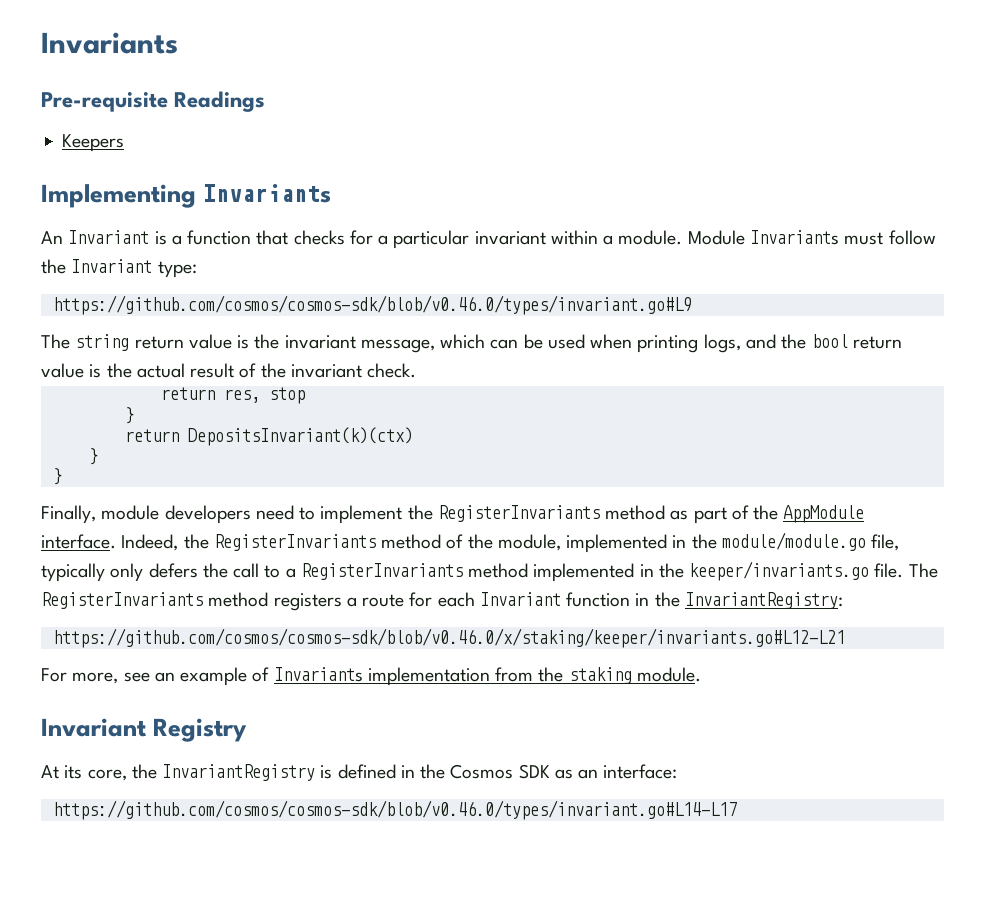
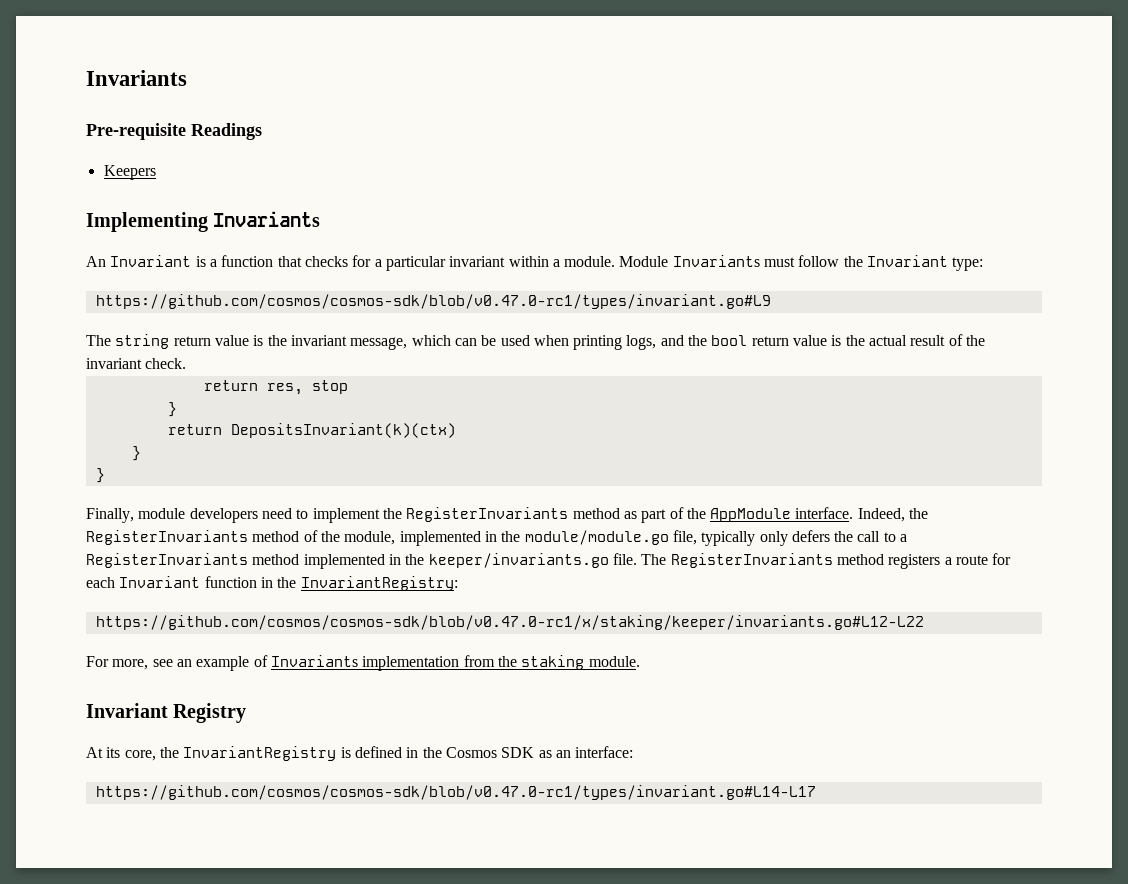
- https://github.com/cosmos/cosmos-sdk/blob/v0.46.0/types/invariant.go#L9
+ https://github.com/cosmos/cosmos-sdk/blob/v0.47.0-rc1/types/invariant.go#L9
- https://github.com/cosmos/cosmos-sdk/blob/v0.46.0/x/staking/keeper/invariants.go#L12-L21
+ https://github.com/cosmos/cosmos-sdk/blob/v0.47.0-rc1/x/staking/keeper/invariants.go#L12-L22
- https://github.com/cosmos/cosmos-sdk/blob/v0.46.0/types/invariant.go#L14-L17
+ https://github.com/cosmos/cosmos-sdk/blob/v0.47.0-rc1/types/invariant.go#L14-L17

